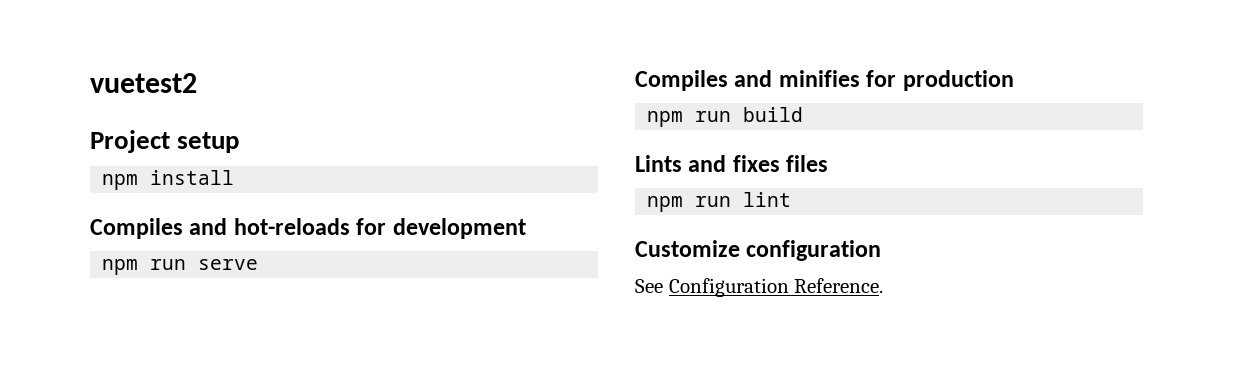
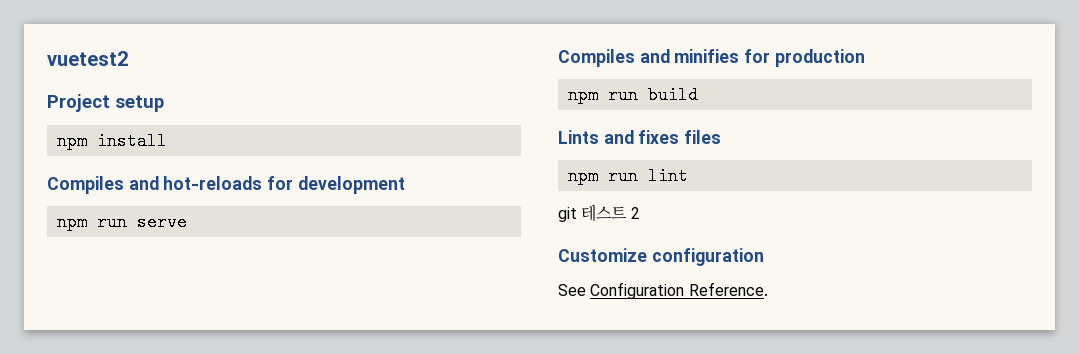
+ git 테스트 2

